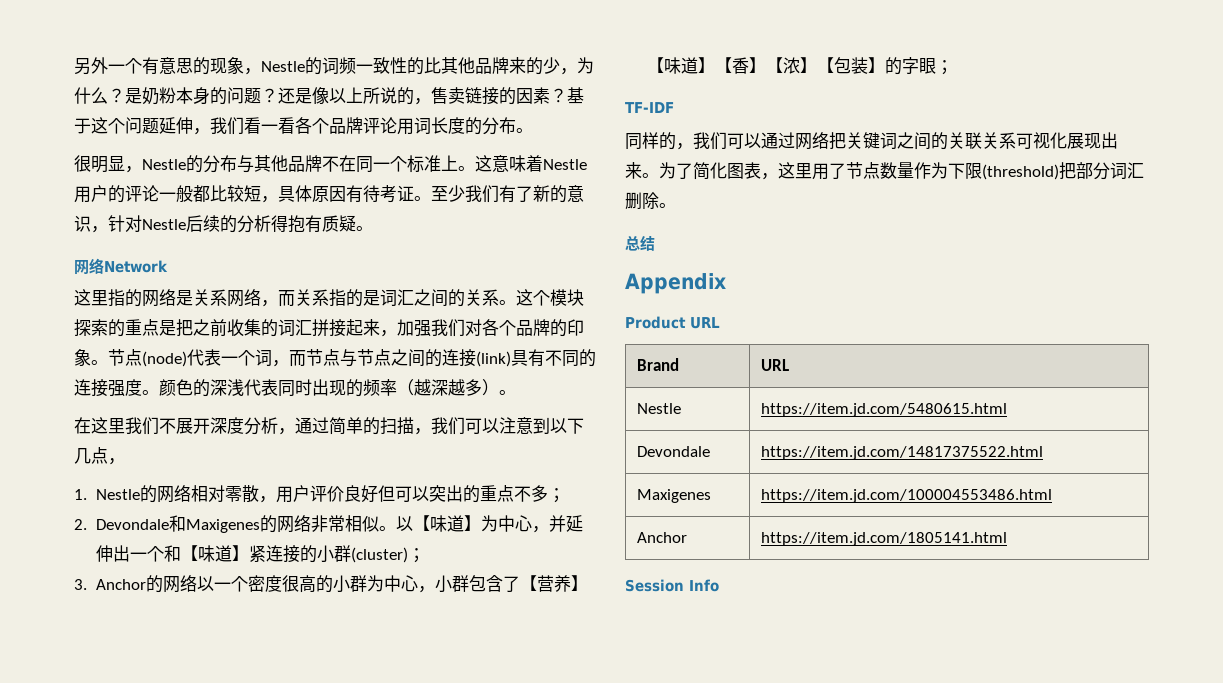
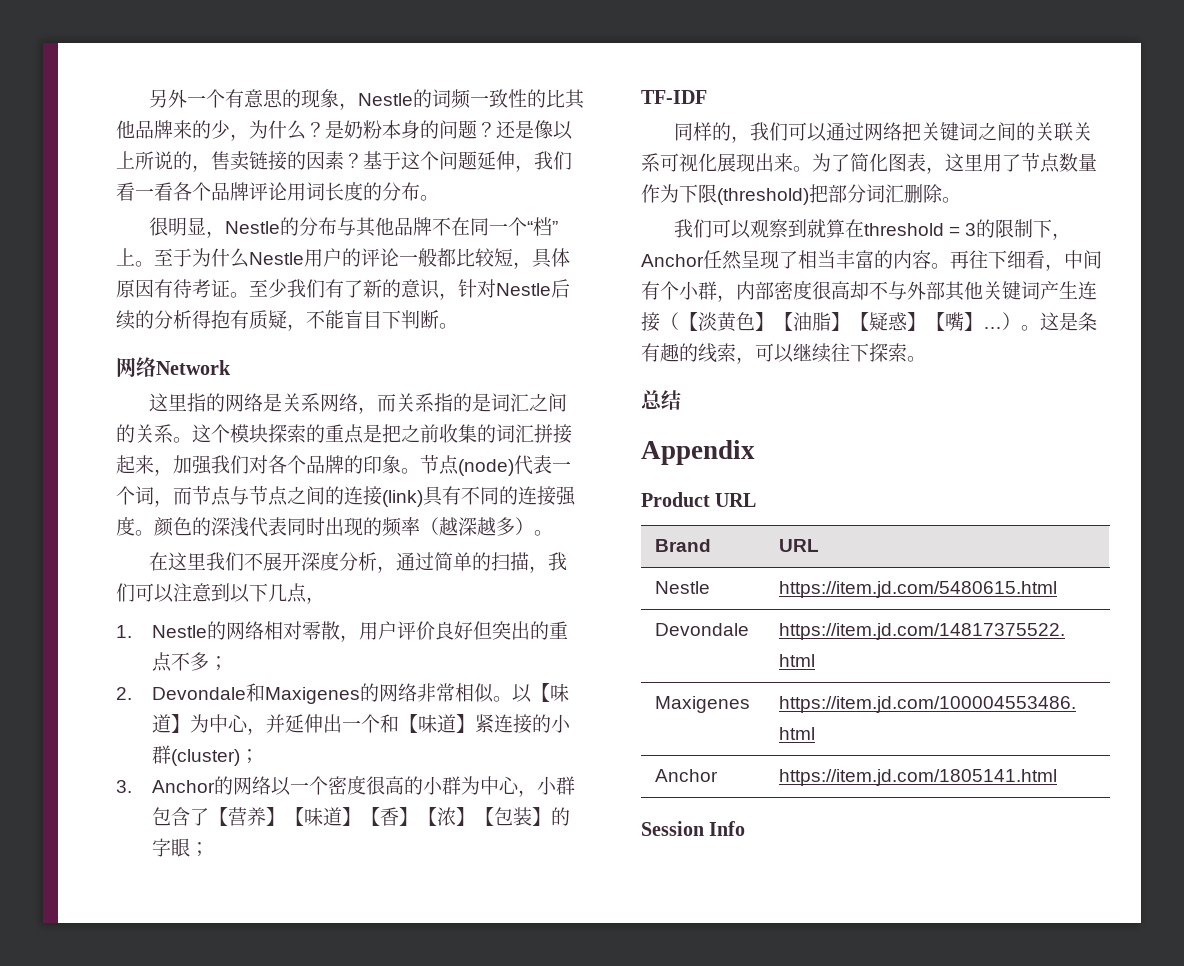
- 很明显，Nestle的分布与其他品牌不在同一个标准上。这意味着Nestle用户的评论一般都比较短，具体原因有待考证。
+ 很明显，Nestle的分布与其他品牌不在同一个“档”上。至于为什么Nestle用户的评论一般都比较短，具体原因有待考证。
- 至少我们有了新的意识，针对Nestle后续的分析得抱有质疑。
+ 至少我们有了新的意识，针对Nestle后续的分析得抱有质疑，不能盲目下判断。
- 1. Nestle的网络相对零散，用户评价良好但可以突出的重点不多；
+ 1. Nestle的网络相对零散，用户评价良好但突出的重点不多；
+ 我们可以观察到就算在threshold = 3的限制下，Anchor任然呈现了相当丰富的内容。再往下细看，中间有个小群，内部密度很高却不与外部其他关键词产生连接（【淡黄色】【油脂】【疑惑】【嘴】…）。这是条有趣的线索，可以继续往下探索。

